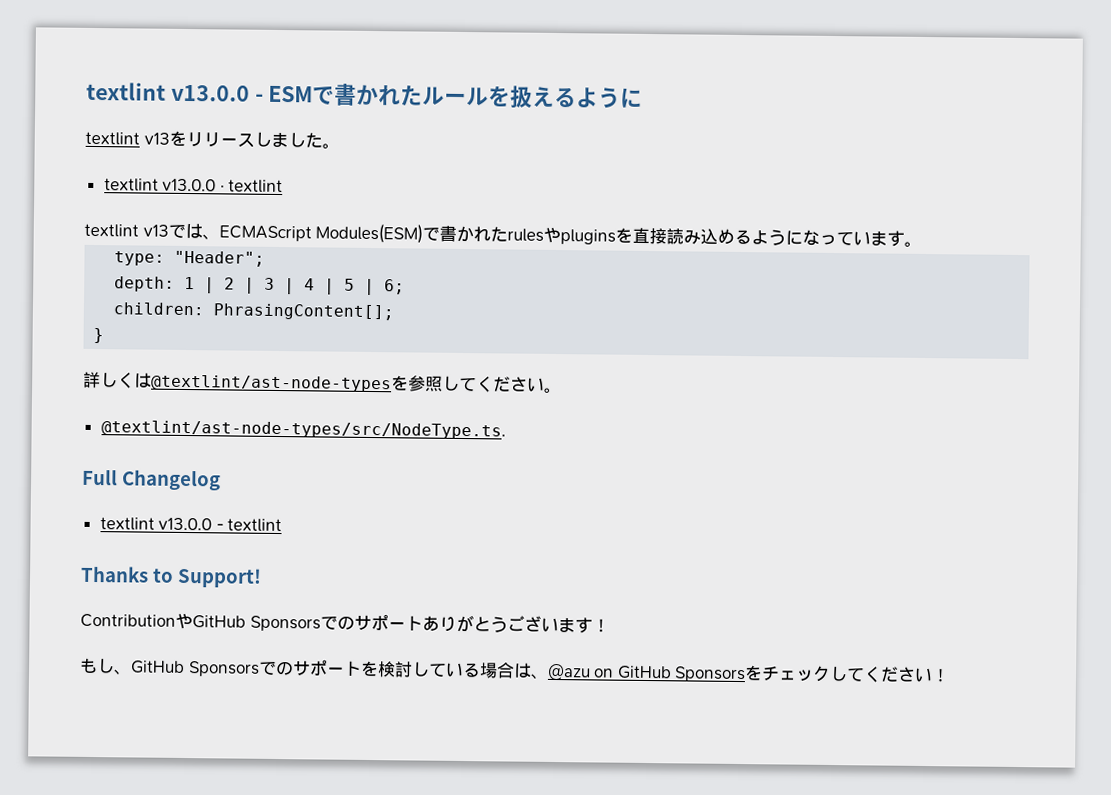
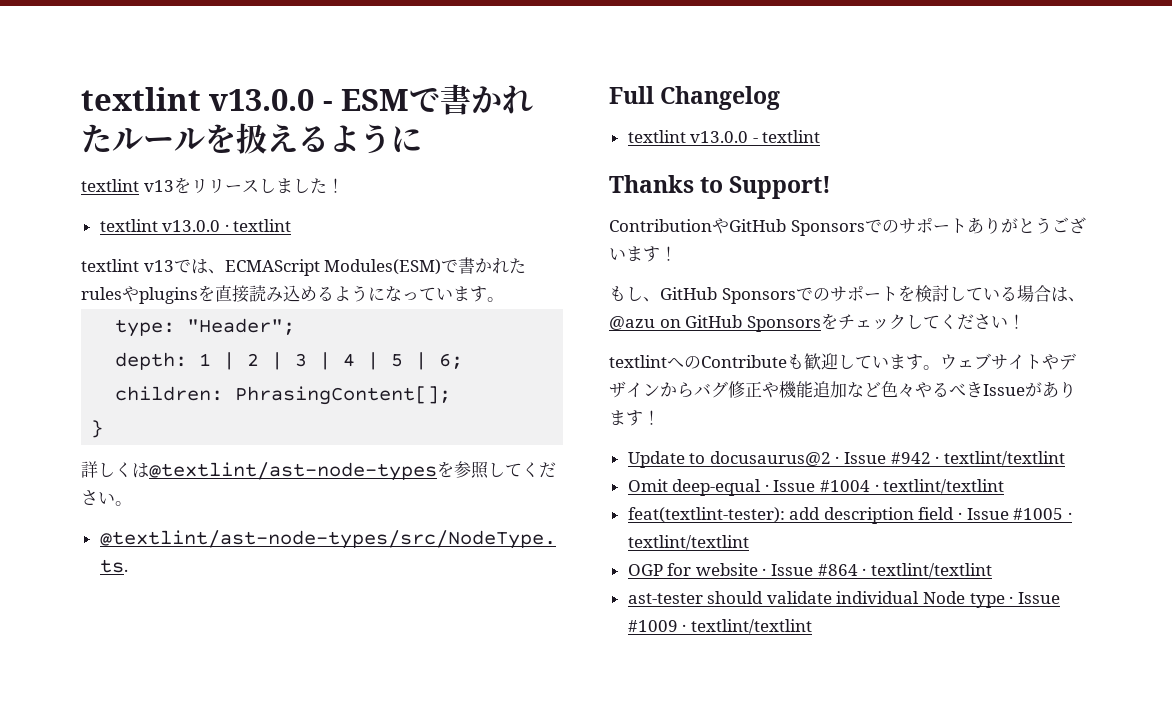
- textlint v13をリリースしました。
+ textlint v13をリリースしました！
+ textlintへのContributeも歓迎しています。ウェブサイトやデザインからバグ修正や機能追加など色々やるべきIssueがあります！
+ Update to docusaurus@2 · Issue #942 · textlint/textlint
+ Omit deep-equal · Issue #1004 · textlint/textlint
+ feat(textlint-tester): add description field · Issue #1005 · textlint/textlint
+ OGP for website · Issue #864 · textlint/textlint
+ ast-tester should validate individual Node type · Issue #1009 · textlint/textlint

